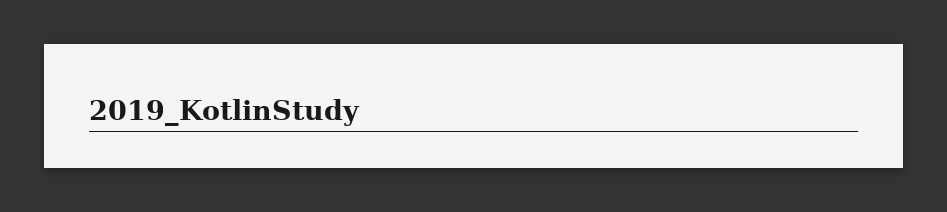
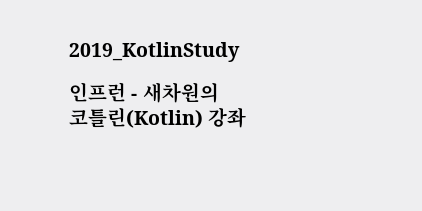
+ 인프런 - 새차원의 코틀린(Kotlin) 강좌

